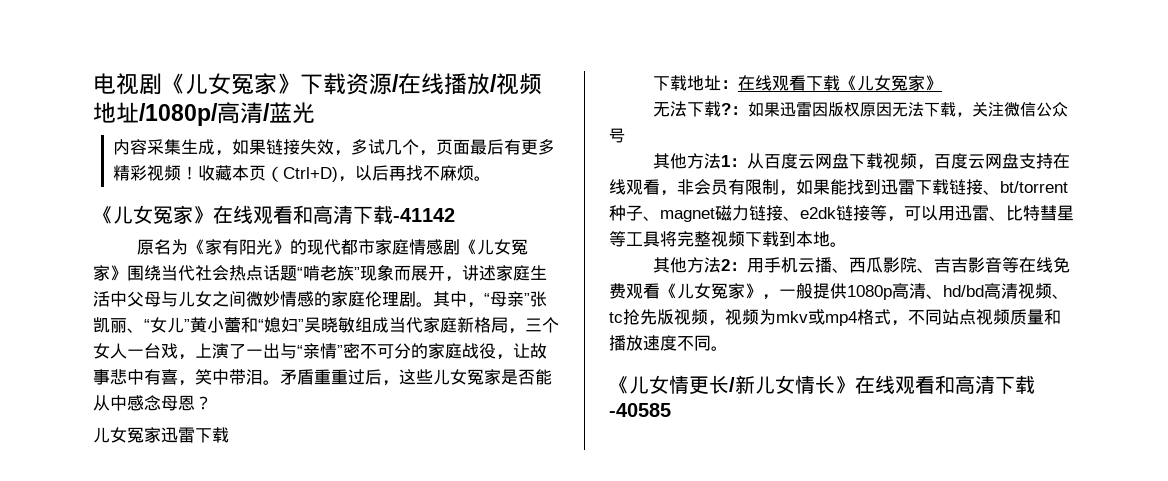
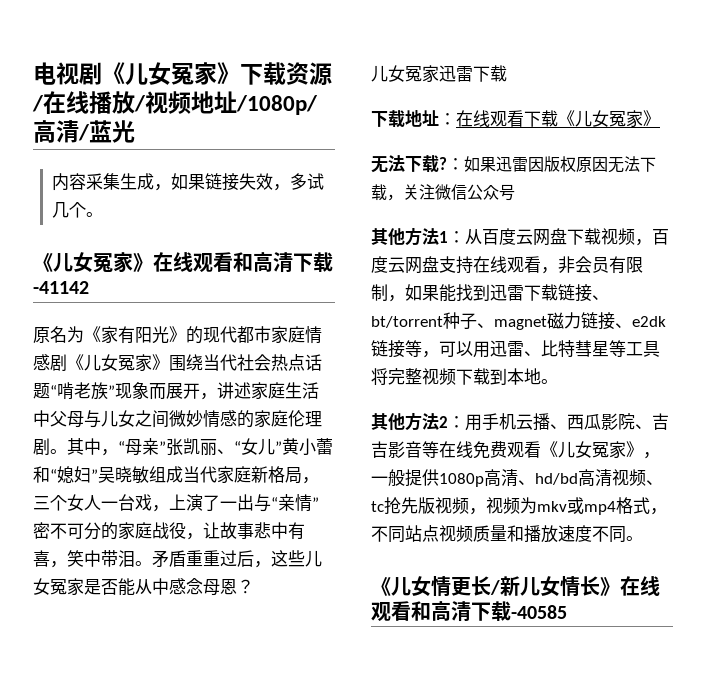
- 内容采集生成，如果链接失效，多试几个，页面最后有更多精彩视频！收藏本页（Ctrl+D)，以后再找不麻烦。
+ 内容采集生成，如果链接失效，多试几个。

